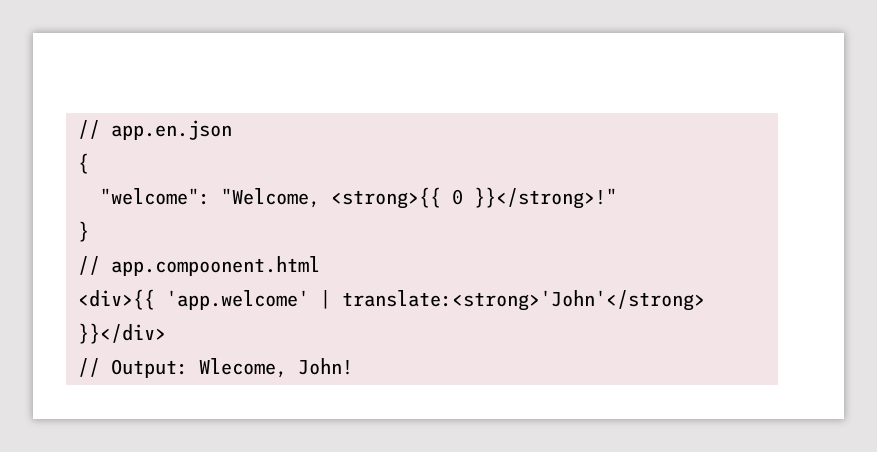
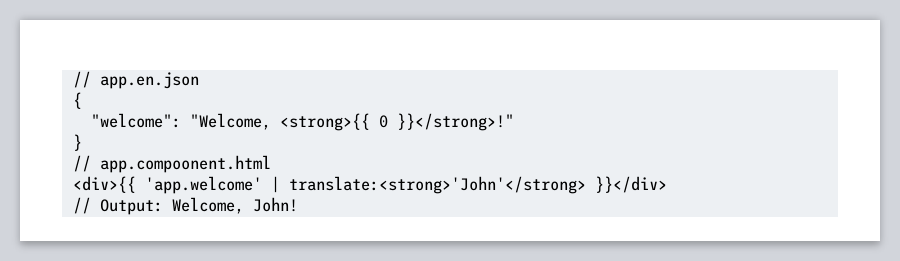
- // Output: Wlecome, John!
+ // Output: Welcome, John!

